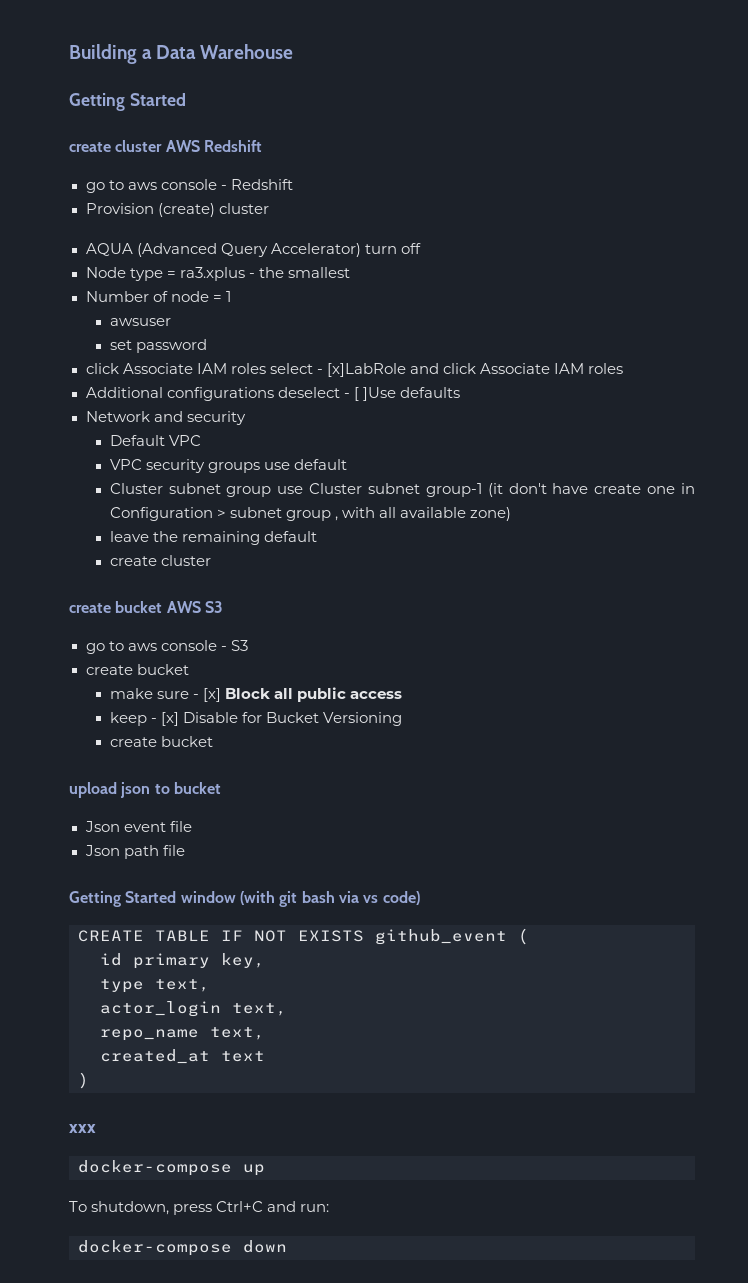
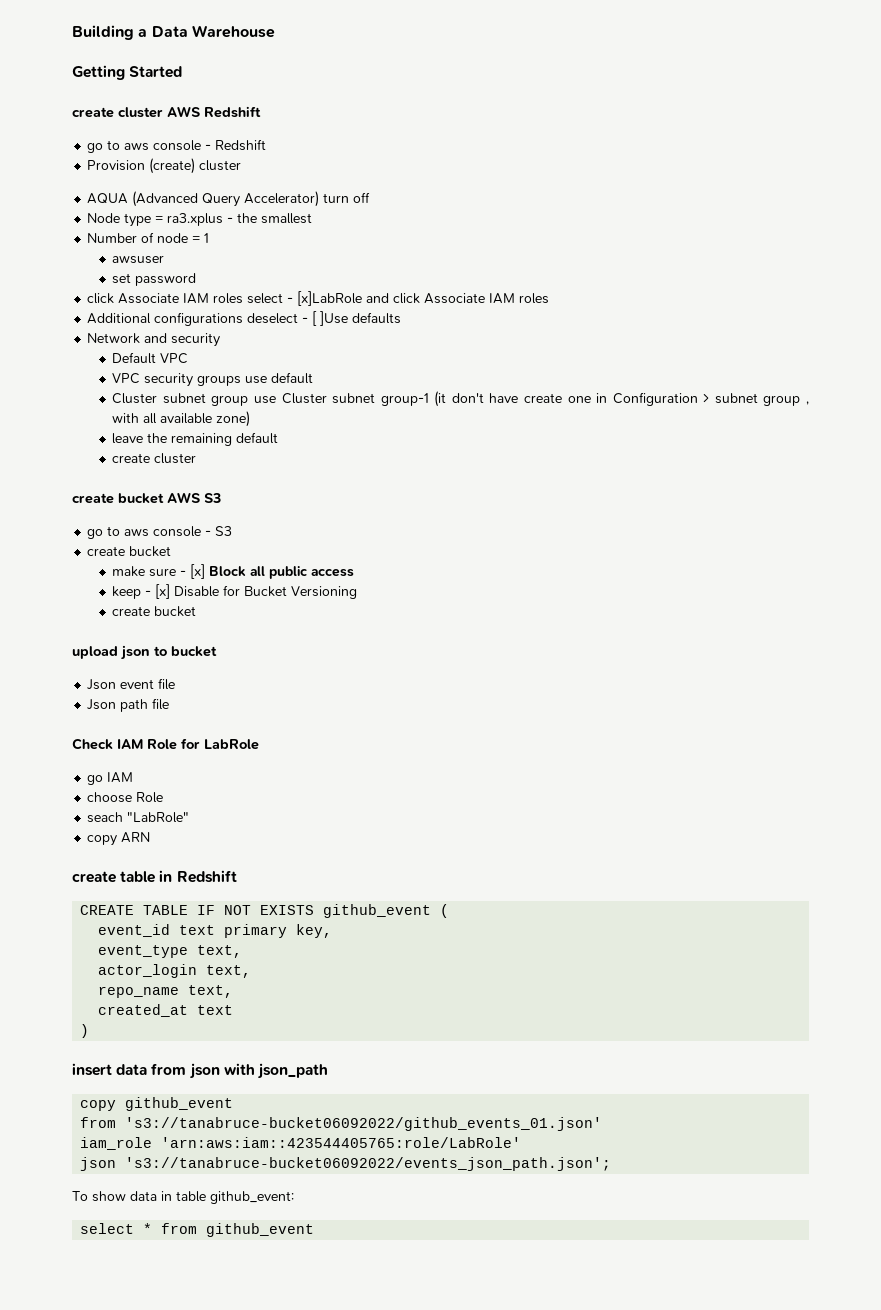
- Getting Started window (with git bash via vs code)
+ Check IAM Role for LabRole
+ go IAM
+ choose Role
+ seach "LabRole"
+ copy ARN
+ create table in Redshift
- id primary key,
+ event_id text primary key,
- type text,
+ event_type text,
- xxx
- docker-compose up
- To shutdown, press Ctrl+C and run:
- docker-compose down
+ insert data from json with json_path
+ copy github_event
+ from 's3://tanabruce-bucket06092022/github_events_01.json'
+ iam_role 'arn:aws:iam::423544405765:role/LabRole'
+ json 's3://tanabruce-bucket06092022/events_json_path.json';
+ To show data in table github_event:
+ select * from github_event

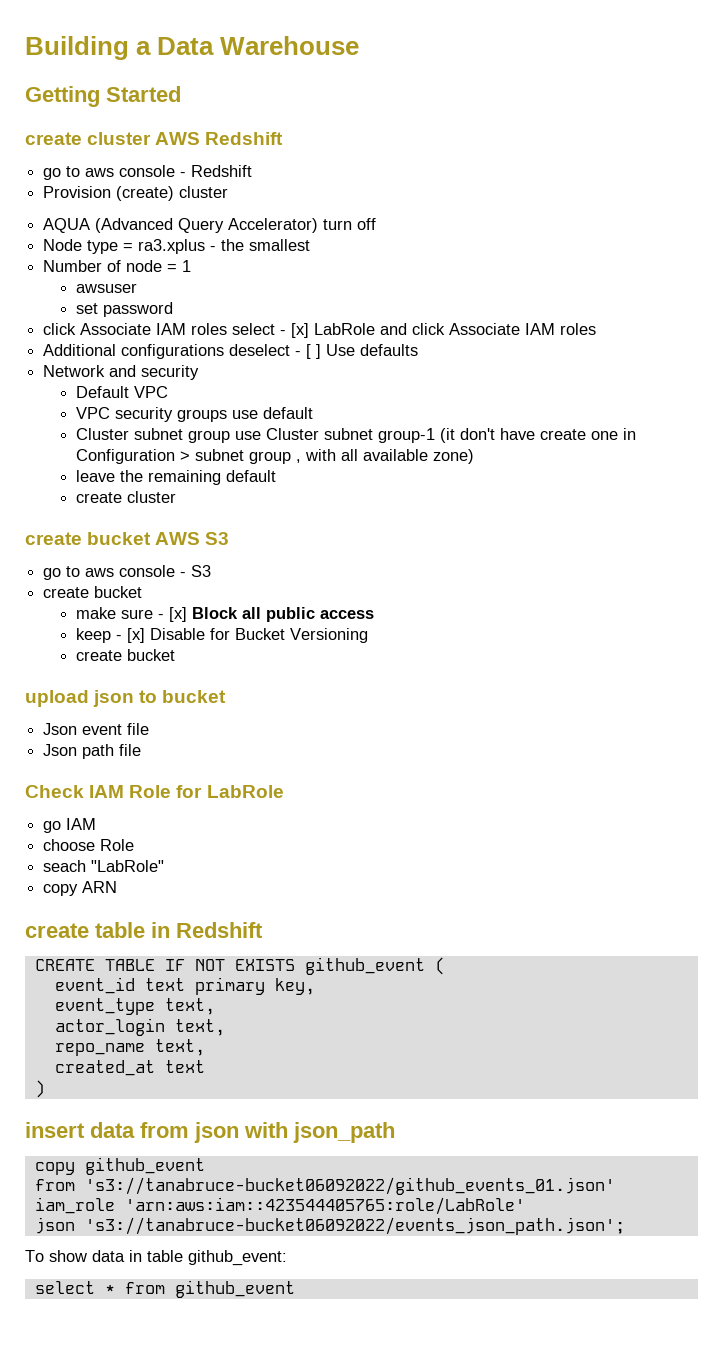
- click Associate IAM roles select - [x]LabRole and click Associate IAM roles
+ click Associate IAM roles select - [x] LabRole and click Associate IAM roles
- Additional configurations deselect - [ ]Use defaults
+ Additional configurations deselect - [ ] Use defaults

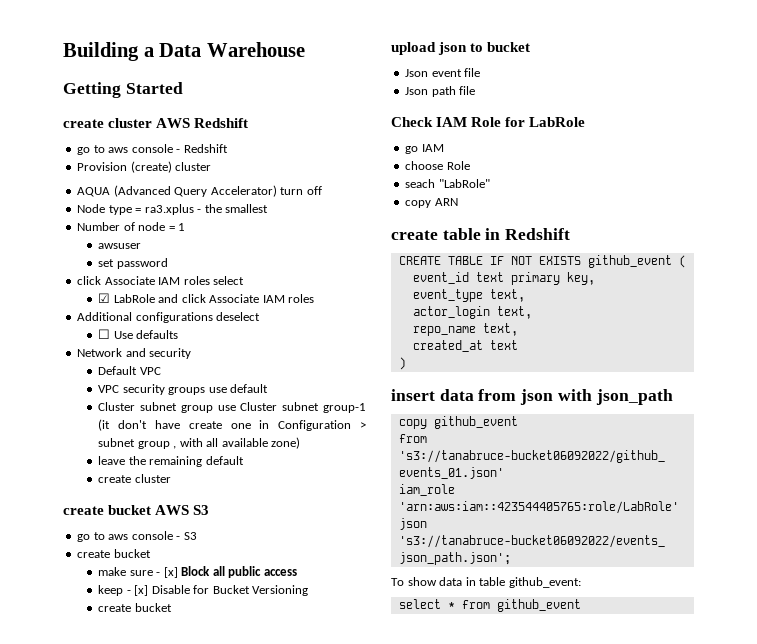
- click Associate IAM roles select - [x] LabRole and click Associate IAM roles
+ click Associate IAM roles select
+ ☑ LabRole and click Associate IAM roles
- Additional configurations deselect - [ ] Use defaults
+ Additional configurations deselect
+ ☐ Use defaults

